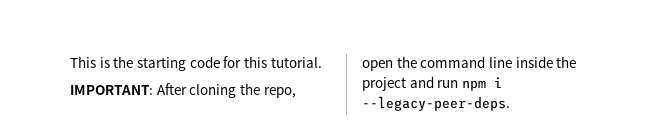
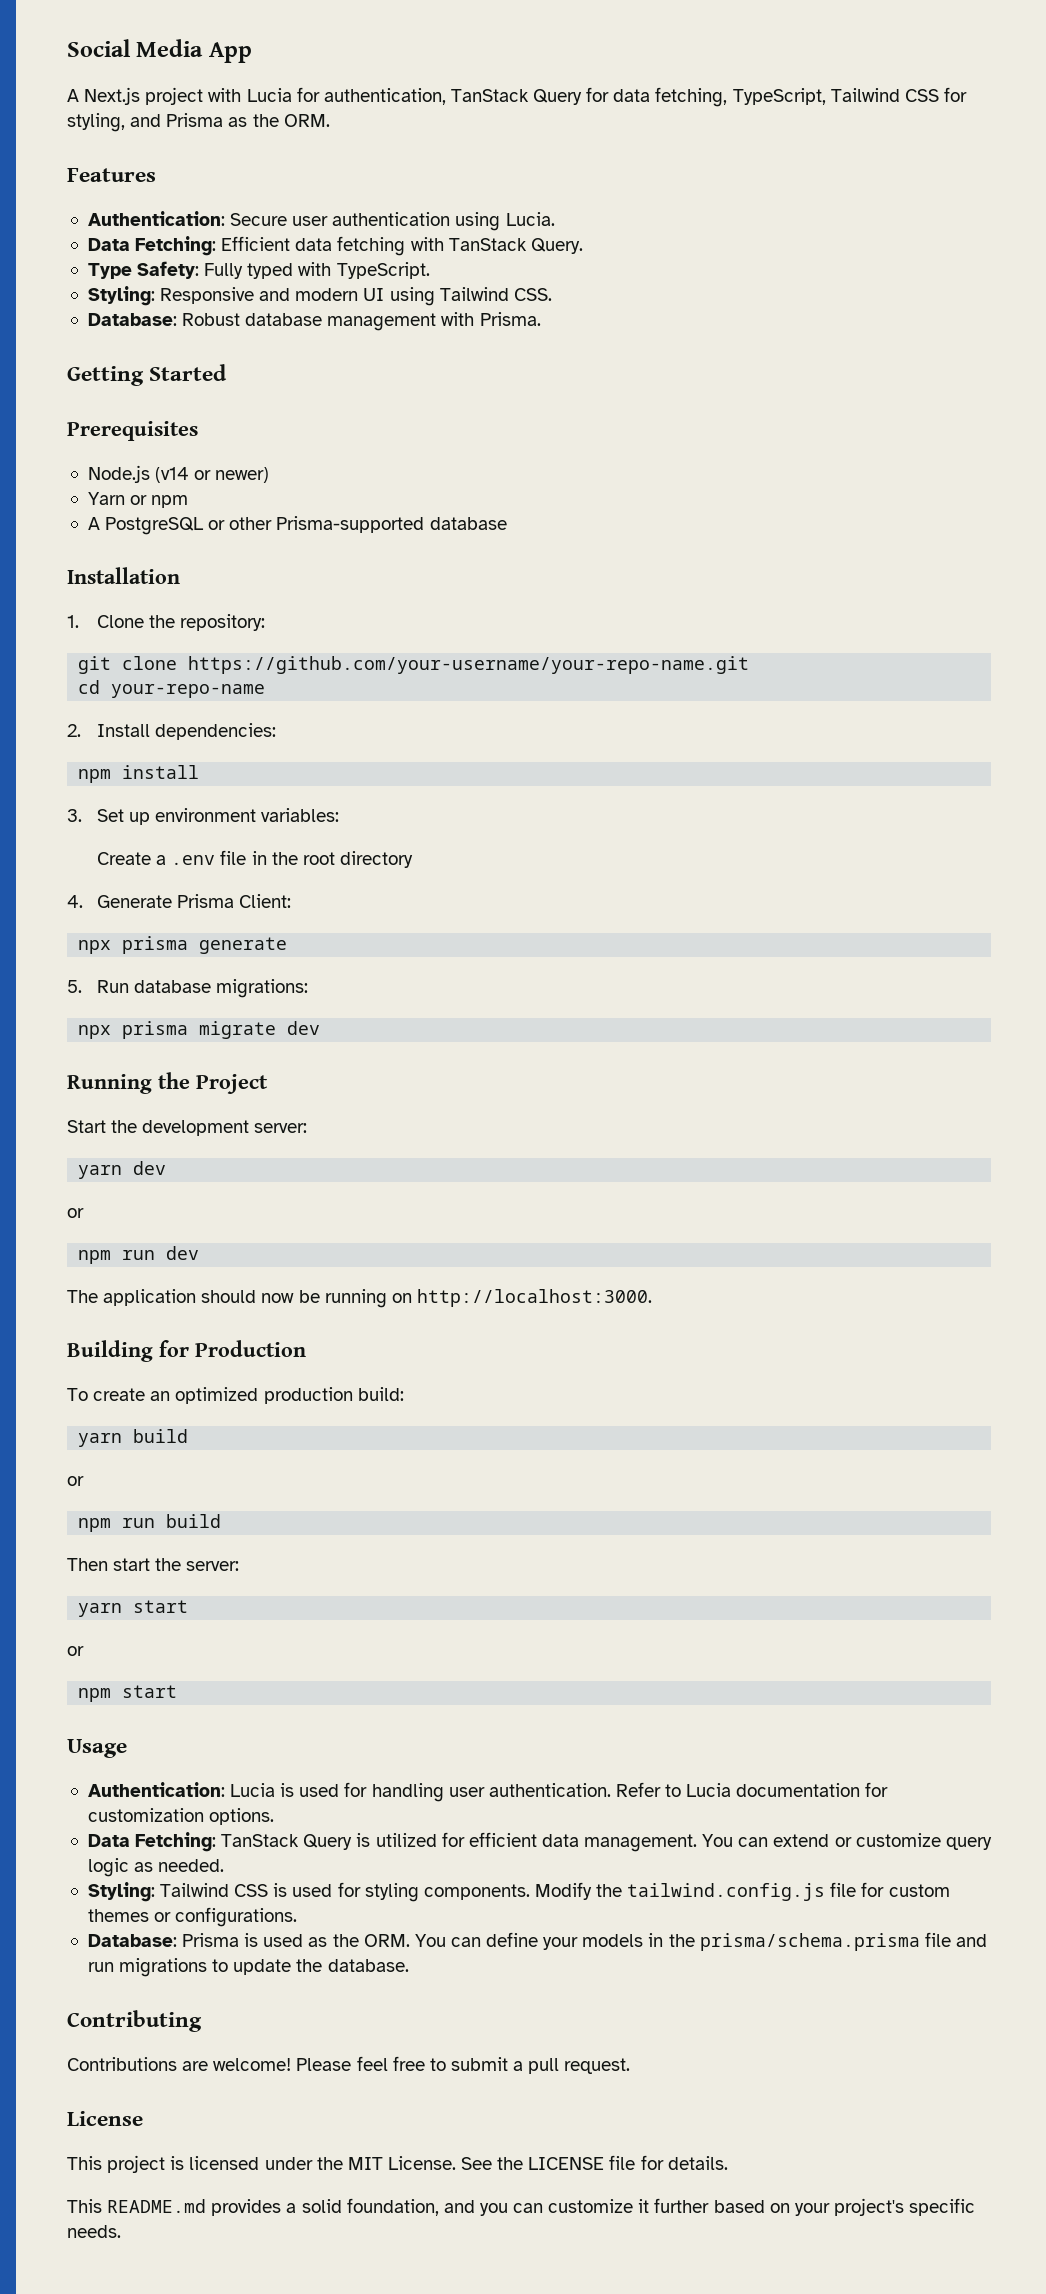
- This is the starting code for this tutorial.
- IMPORTANT: After cloning the repo, open the command line inside the project and run npm i --legacy-peer-deps.
+ Social Media App
+ A Next.js project with Lucia for authentication, TanStack Query for data fetching, TypeScript, Tailwind CSS for styling, and Prisma as the ORM.
+ Features
+ Authentication: Secure user authentication using Lucia.
+ Data Fetching: Efficient data fetching with TanStack Query.
+ Type Safety: Fully typed with TypeScript.
+ Styling: Responsive and modern UI using Tailwind CSS.
+ Database: Robust database management with Prisma.
+ Getting Started
+ Prerequisites
+ Node.js (v14 or newer)
+ Yarn or npm
+ A PostgreSQL or other Prisma-supported database
+ Installation
+ 1. Clone the repository:
+ git clone https://github.com/your-username/your-repo-name.git
+ cd your-repo-name
+ 2. Install dependencies:
+ npm install
+ 3. Set up environment variables:
+ Create a .env file in the root directory
+ 4. Generate Prisma Client:
+ npx prisma generate
+ 5. Run database migrations:
+ npx prisma migrate dev
+ Running the Project
+ Start the development server:
+ yarn dev
+ or
+ npm run dev
+ The application should now be running on http://localhost:3000.
+ Building for Production
+ To create an optimized production build:
+ yarn build
+ or
+ npm run build
+ Then start the server:
+ yarn start
+ or
+ npm start
+ Usage
+ Authentication: Lucia is used for handling user authentication. Refer to Lucia documentation for customization options.
+ Data Fetching: TanStack Query is utilized for efficient data management. You can extend or customize query logic as needed.
+ Styling: Tailwind CSS is used for styling components. Modify the tailwind.config.js file for custom themes or configurations.
+ Database: Prisma is used as the ORM. You can define your models in the prisma/schema.prisma file and run migrations to update the database.
+ Contributing
+ Contributions are welcome! Please feel free to submit a pull request.
+ License
+ This project is licensed under the MIT License. See the LICENSE file for details.
+ This README.md provides a solid foundation, and you can customize it further based on your project's specific needs.

